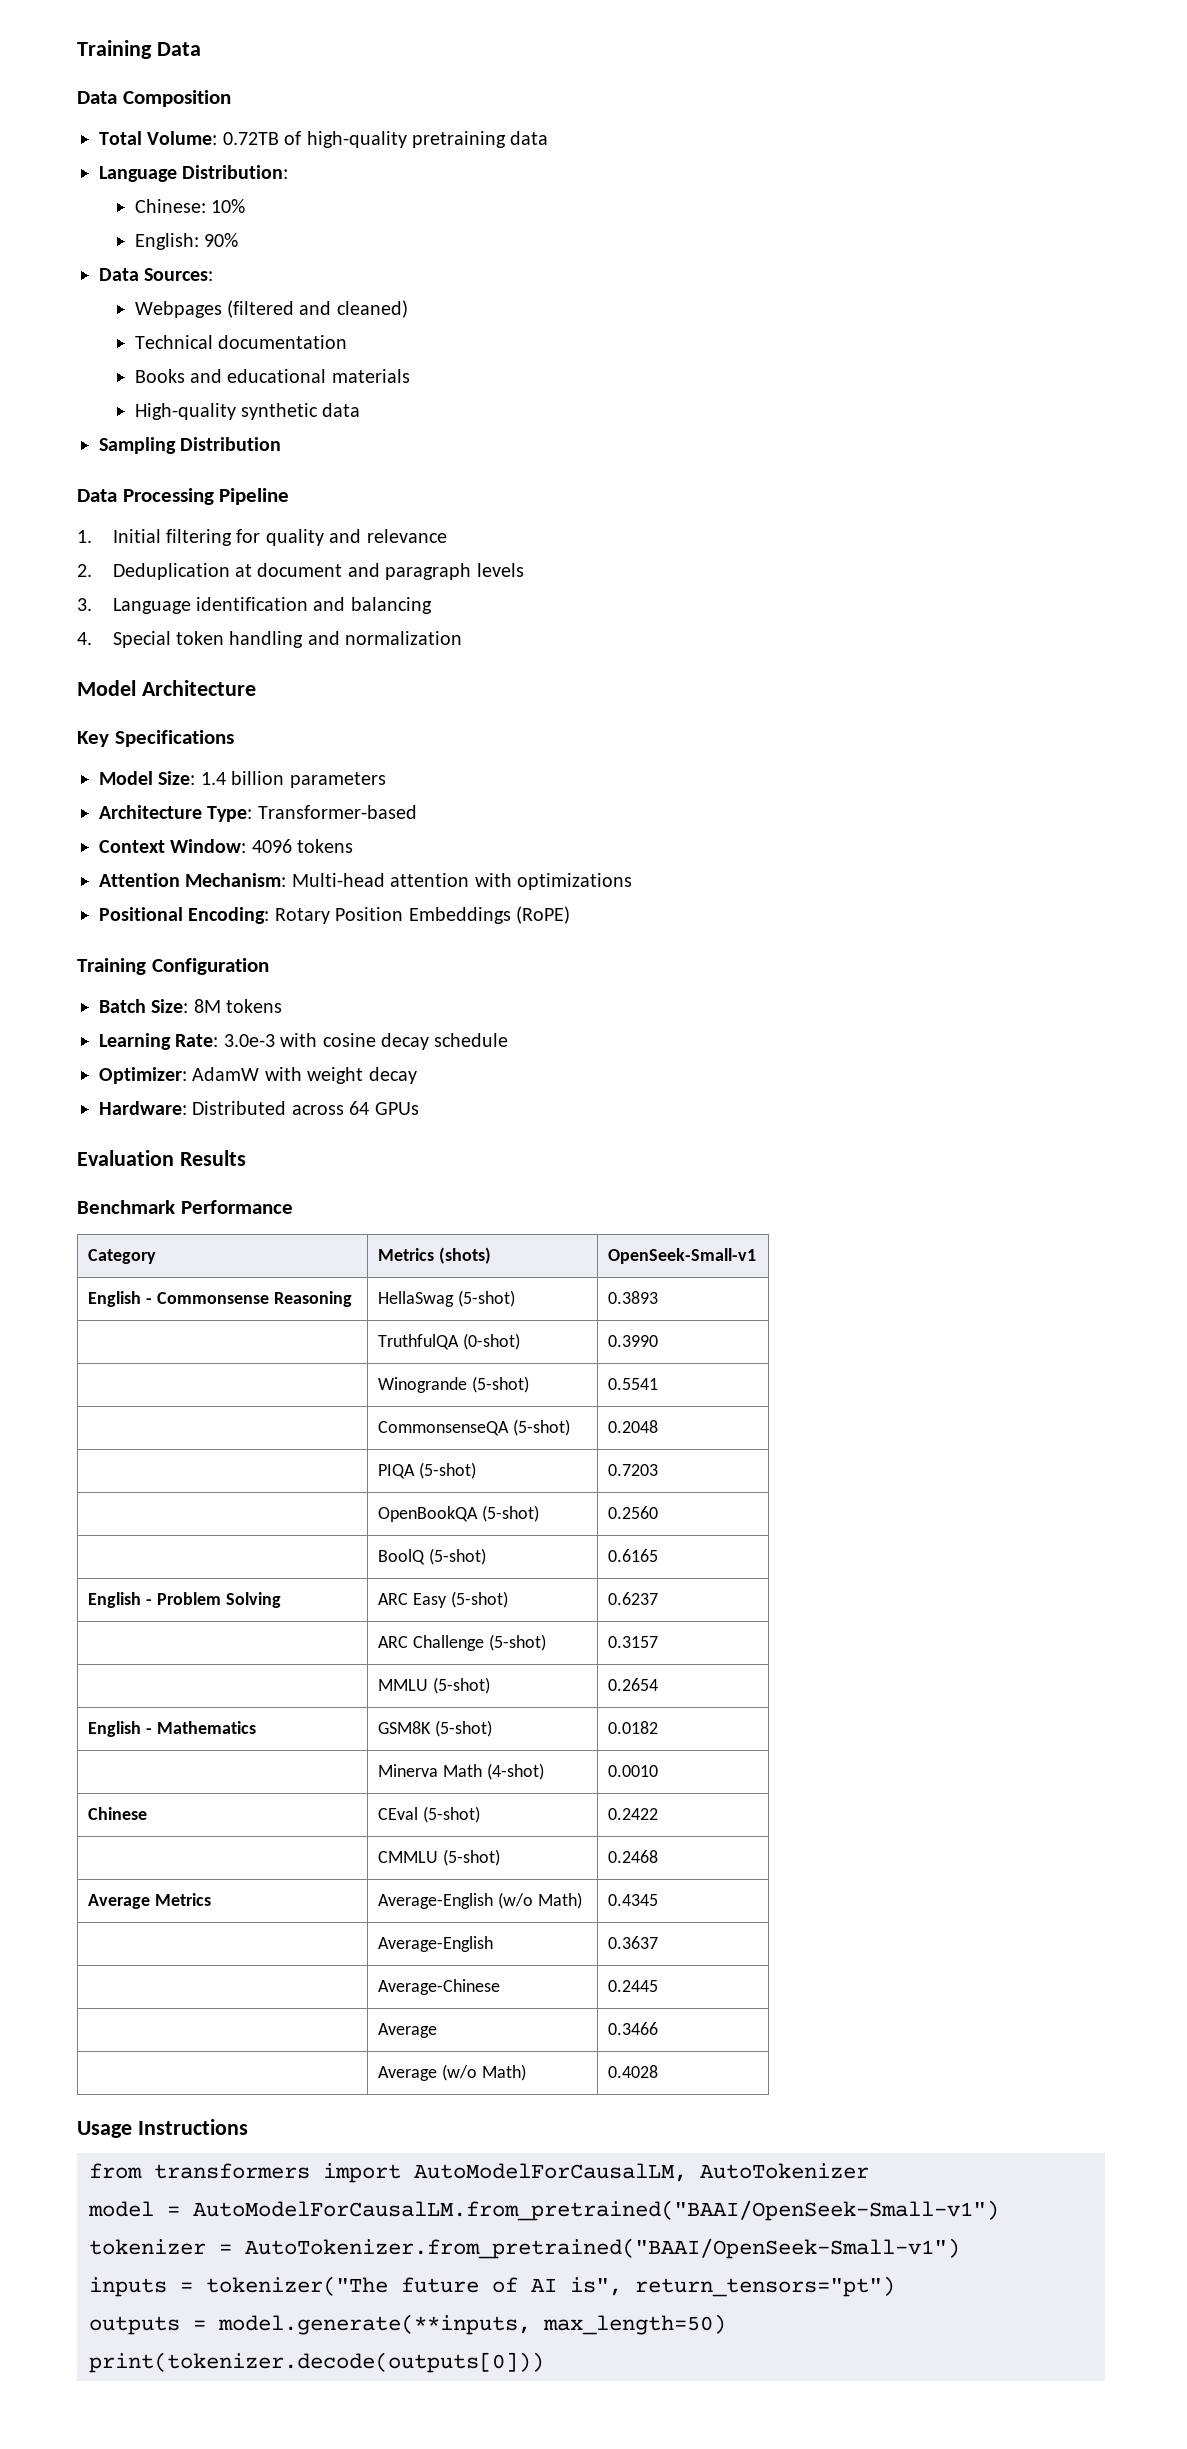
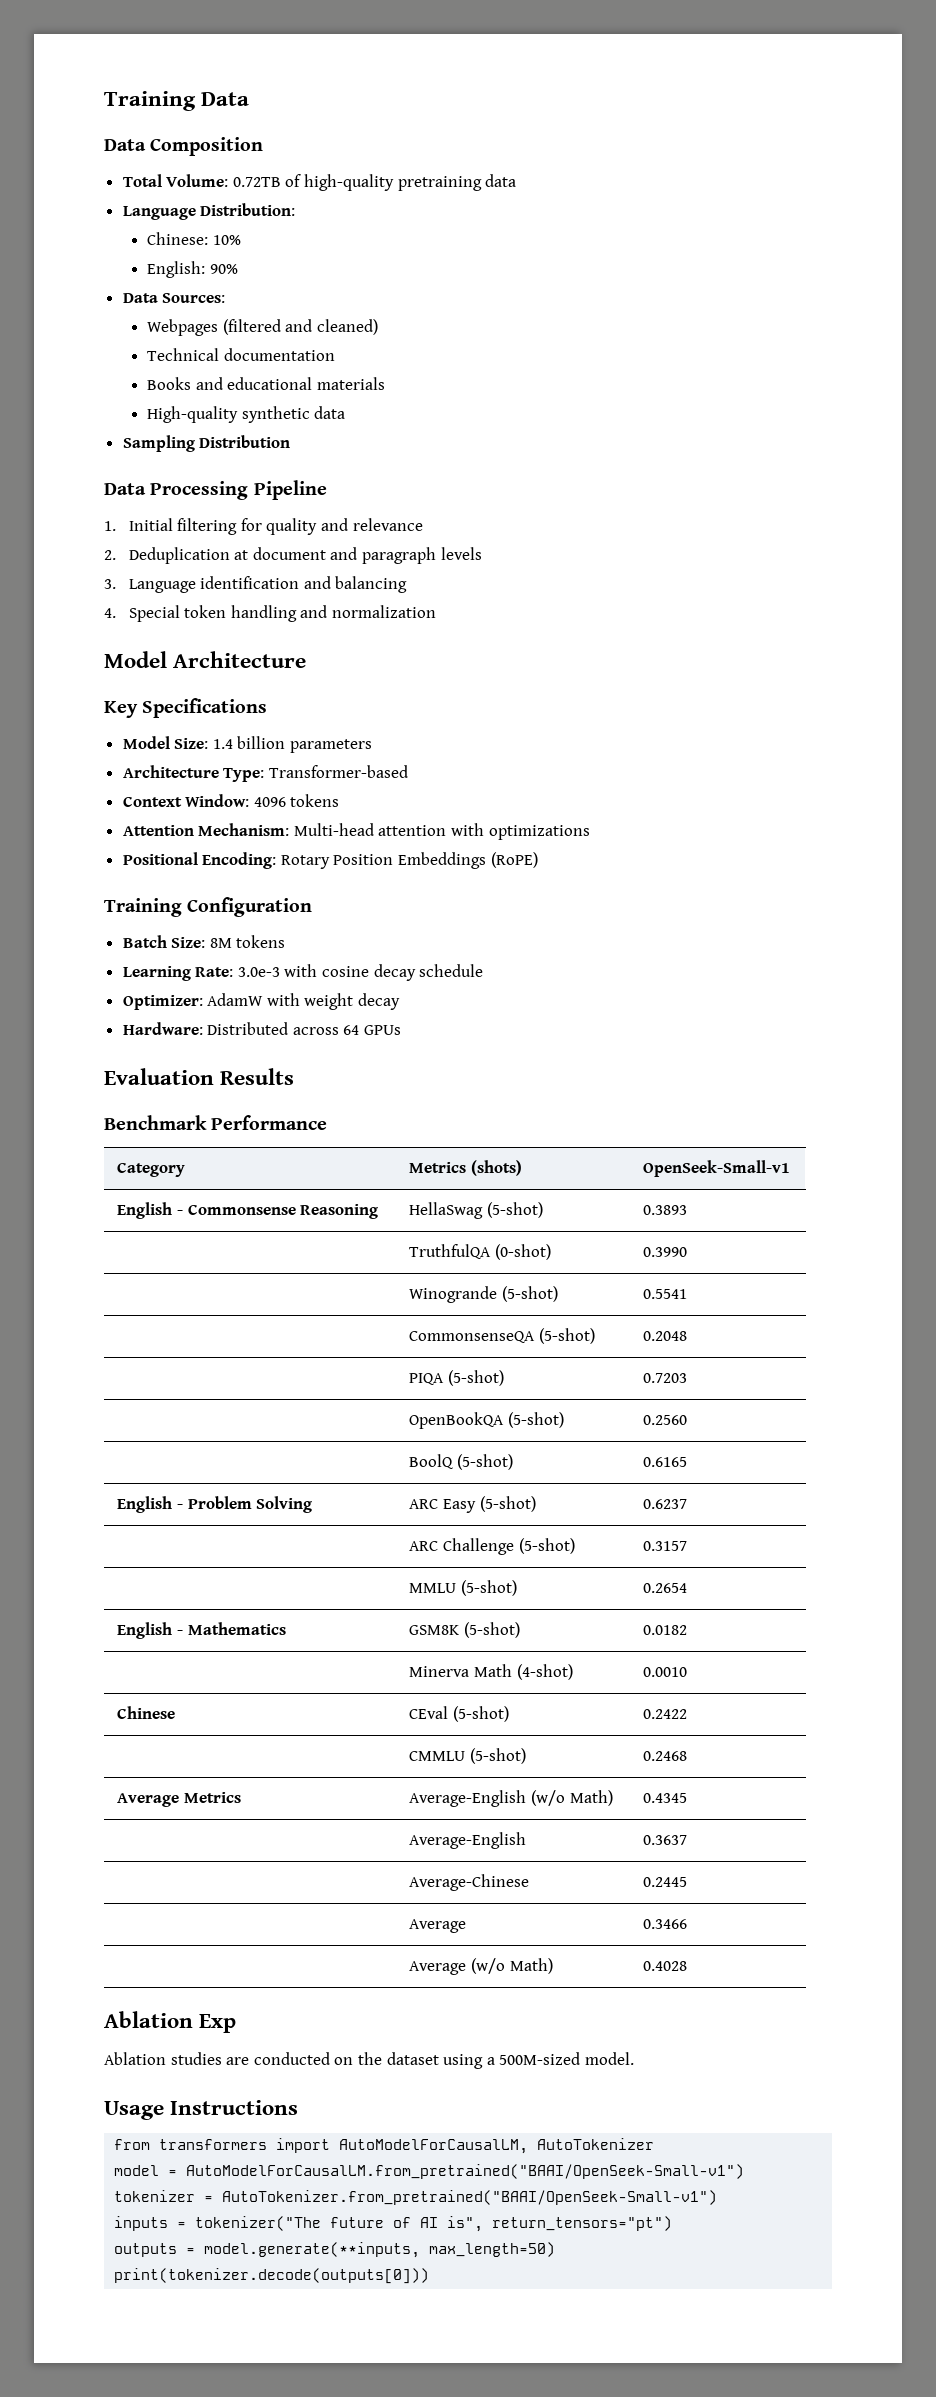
+ Ablation Exp
+ Ablation studies are conducted on the dataset using a 500M-sized model.

